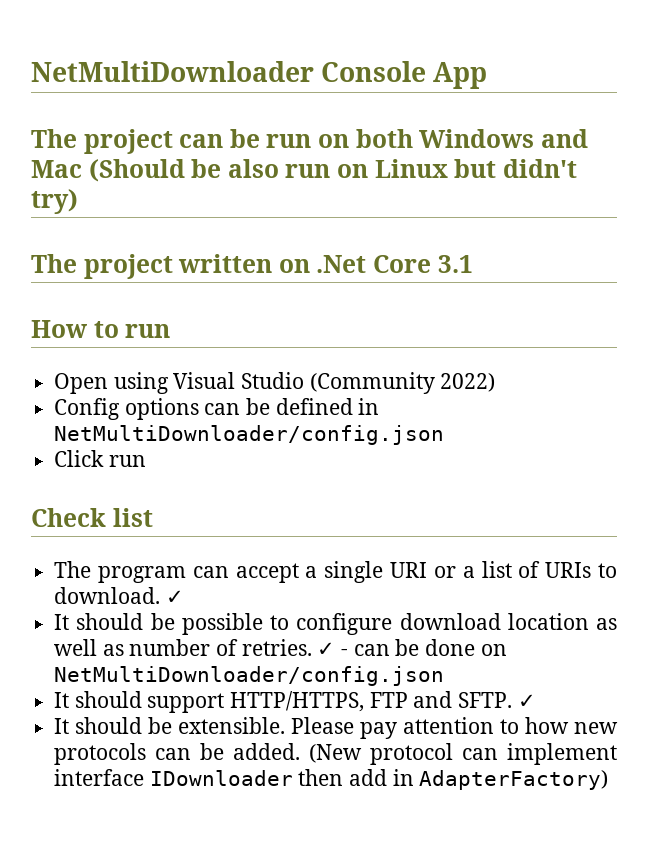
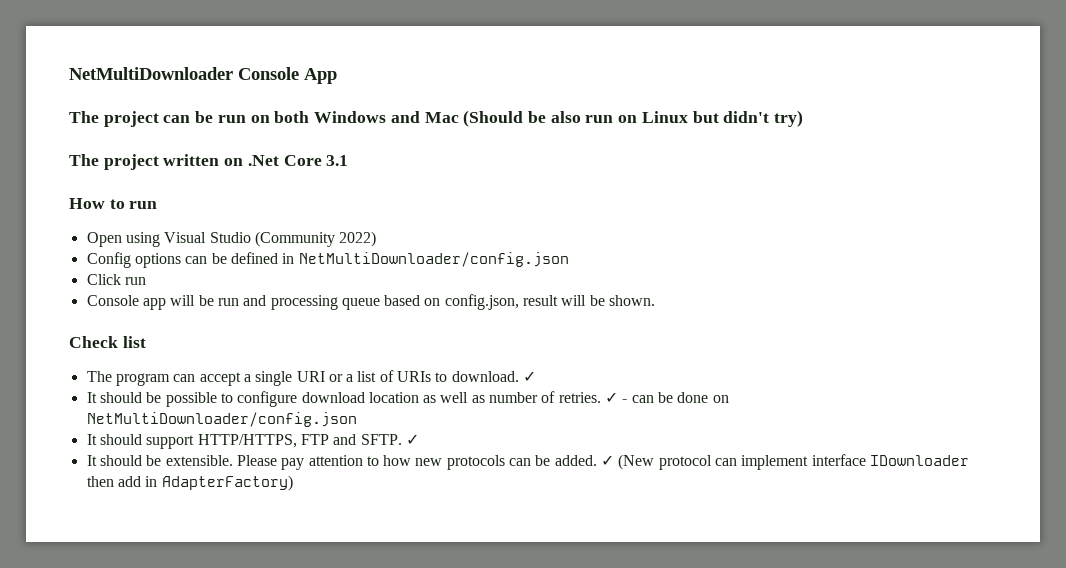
+ Console app will be run and processing queue based on config.json, result will be shown.
- (New protocol can implement interface IDownloader then add in AdapterFactory)
+ ✓ (New protocol can implement interface IDownloader then add in AdapterFactory)

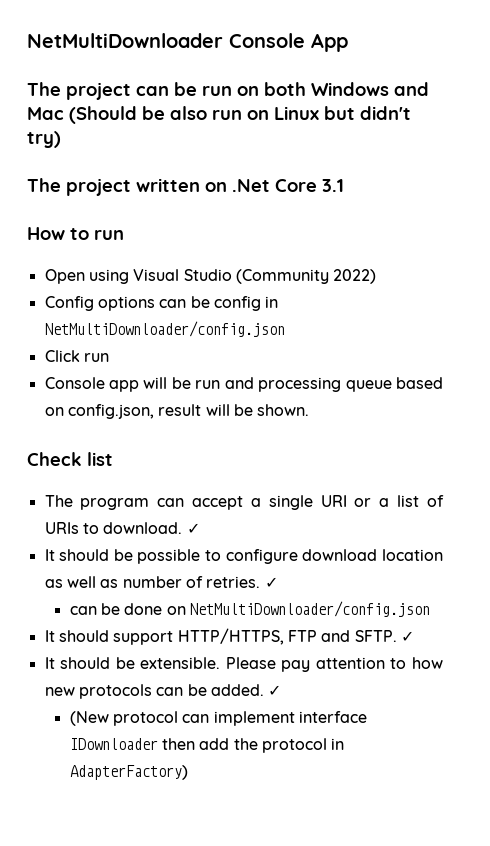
- Config options can be defined in NetMultiDownloader/config.json
+ Config options can be config in NetMultiDownloader/config.json
- It should be possible to configure download location as well as number of retries. ✓ - can be done on NetMultiDownloader/config.json
+ It should be possible to configure download location as well as number of retries. ✓
+ can be done on NetMultiDownloader/config.json
- Please pay attention to how new protocols can be added. ✓ (New protocol can implement interface IDownloader then add in AdapterFactory)
+ Please pay attention to how new protocols can be added. ✓
+ (New protocol can implement interface IDownloader then add the protocol in AdapterFactory)

